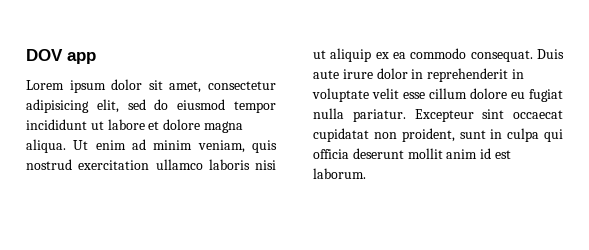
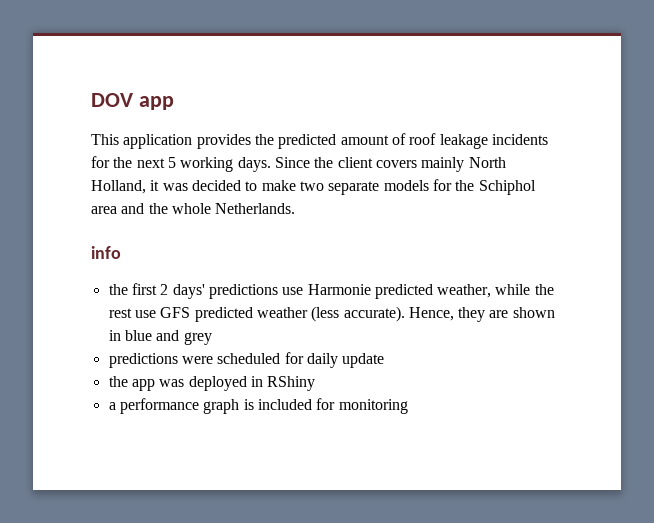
- Lorem ipsum dolor sit amet, consectetur adipisicing elit, sed do eiusmod tempor incididunt ut labore et dolore magna aliqua. Ut enim ad minim veniam, quis nostrud exercitation ullamco laboris nisi ut aliquip ex ea commodo consequat. Duis aute irure dolor in reprehenderit in voluptate velit esse cillum dolore eu fugiat nulla pariatur. Excepteur sint occaecat cupidatat non proident, sunt in culpa qui officia deserunt mollit anim id est laborum.
+ This application provides the predicted amount of roof leakage incidents for the next 5 working days. Since the client covers mainly North Holland, it was decided to make two separate models for the Schiphol area and the whole Netherlands.
+ info
+ the first 2 days' predictions use Harmonie predicted weather, while the rest use GFS predicted weather (less accurate). Hence, they are shown in blue and grey
+ predictions were scheduled for daily update
+ the app was deployed in RShiny
+ a performance graph is included for monitoring

